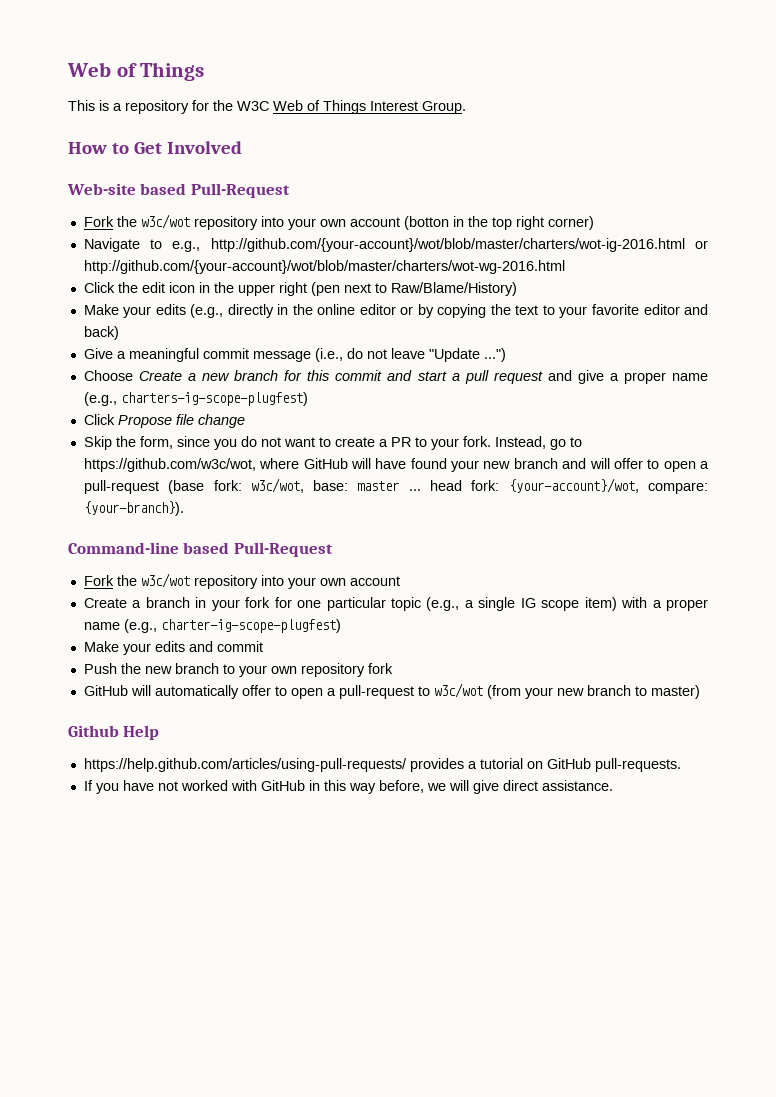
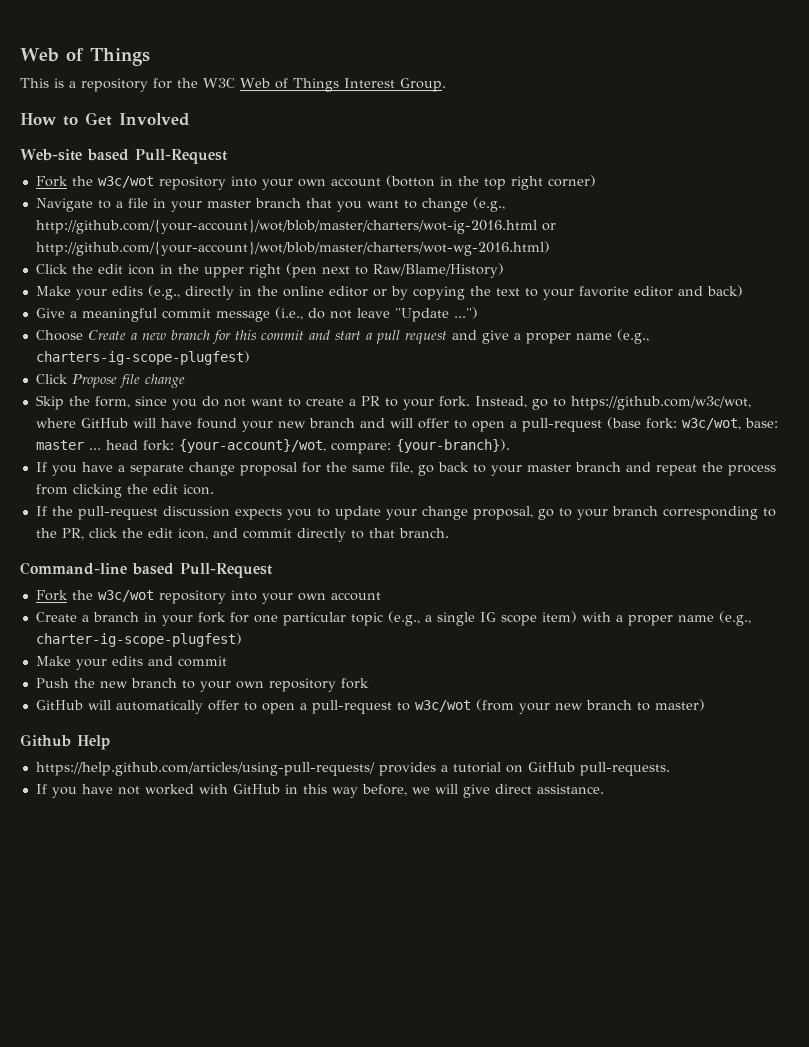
- Navigate to e.g., http://github.com/{your-account}/wot/blob/master/charters/wot-ig-2016.html or http://github.com/{your-account}/wot/blob/master/charters/wot-wg-2016.html
+ Navigate to a file in your master branch that you want to change (e.g., http://github.com/{your-account}/wot/blob/master/charters/wot-ig-2016.html or http://github.com/{your-account}/wot/blob/master/charters/wot-wg-2016.html)
+ If you have a separate change proposal for the same file, go back to your master branch and repeat the process from clicking the edit icon.
+ If the pull-request discussion expects you to update your change proposal, go to your branch corresponding to the PR, click the edit icon, and commit directly to that branch.

